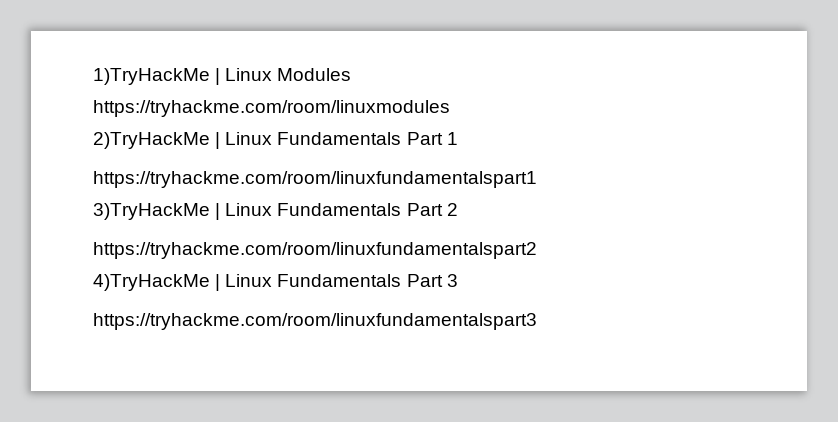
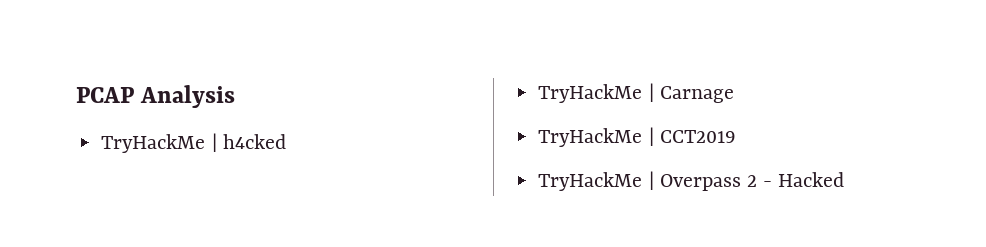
- 1)TryHackMe | Linux Modules
- https://tryhackme.com/room/linuxmodules
- 2)TryHackMe | Linux Fundamentals Part 1
- https://tryhackme.com/room/linuxfundamentalspart1
- 3)TryHackMe | Linux Fundamentals Part 2
- https://tryhackme.com/room/linuxfundamentalspart2
- 4)TryHackMe | Linux Fundamentals Part 3
- https://tryhackme.com/room/linuxfundamentalspart3
+ PCAP Analysis
+ TryHackMe | h4cked
+ TryHackMe | Carnage
+ TryHackMe | CCT2019
+ TryHackMe | Overpass 2 - Hacked

